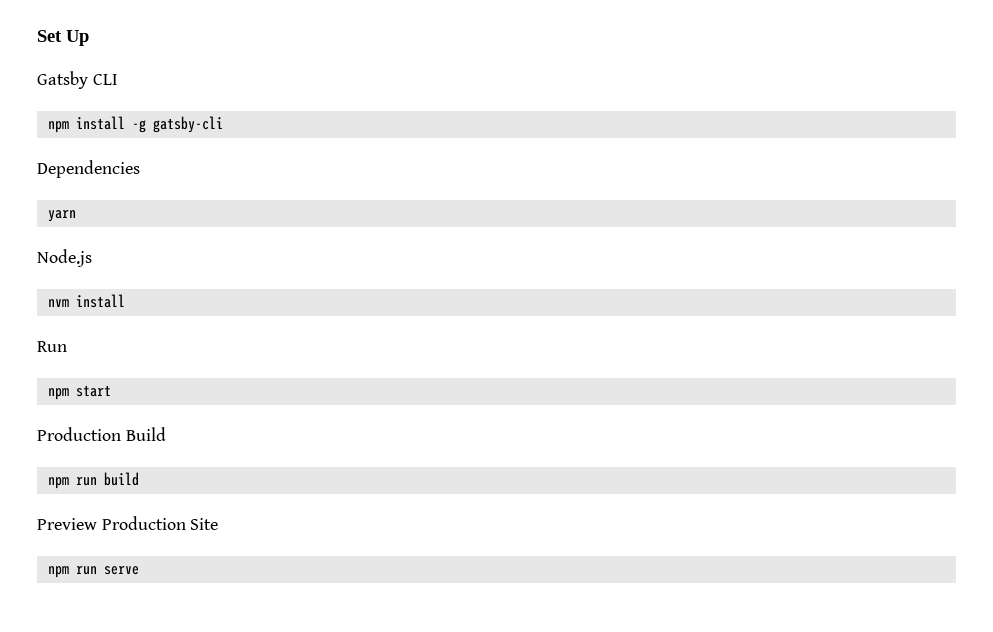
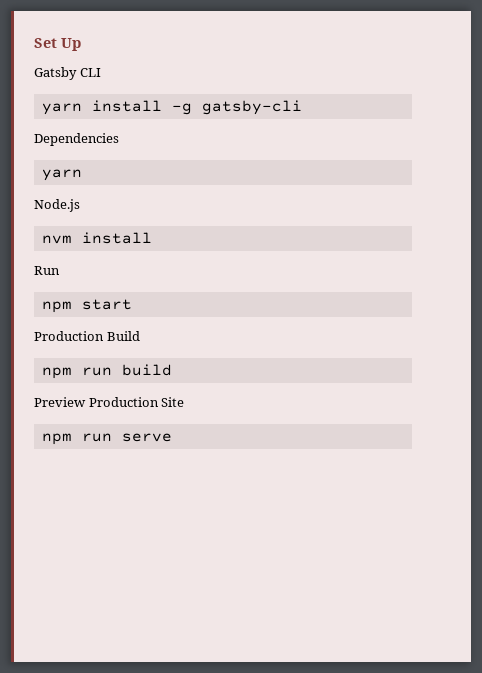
- npm install -g gatsby-cli
+ yarn install -g gatsby-cli

